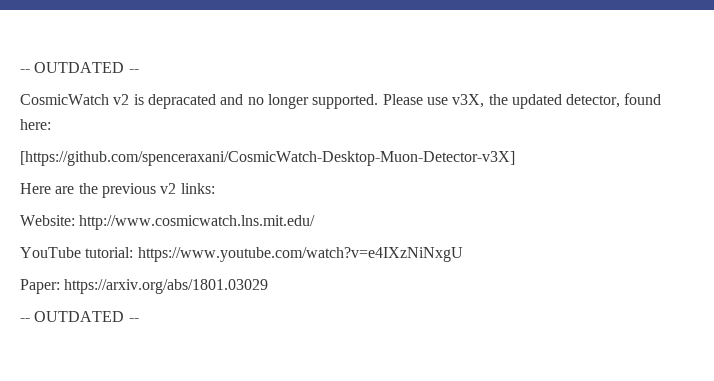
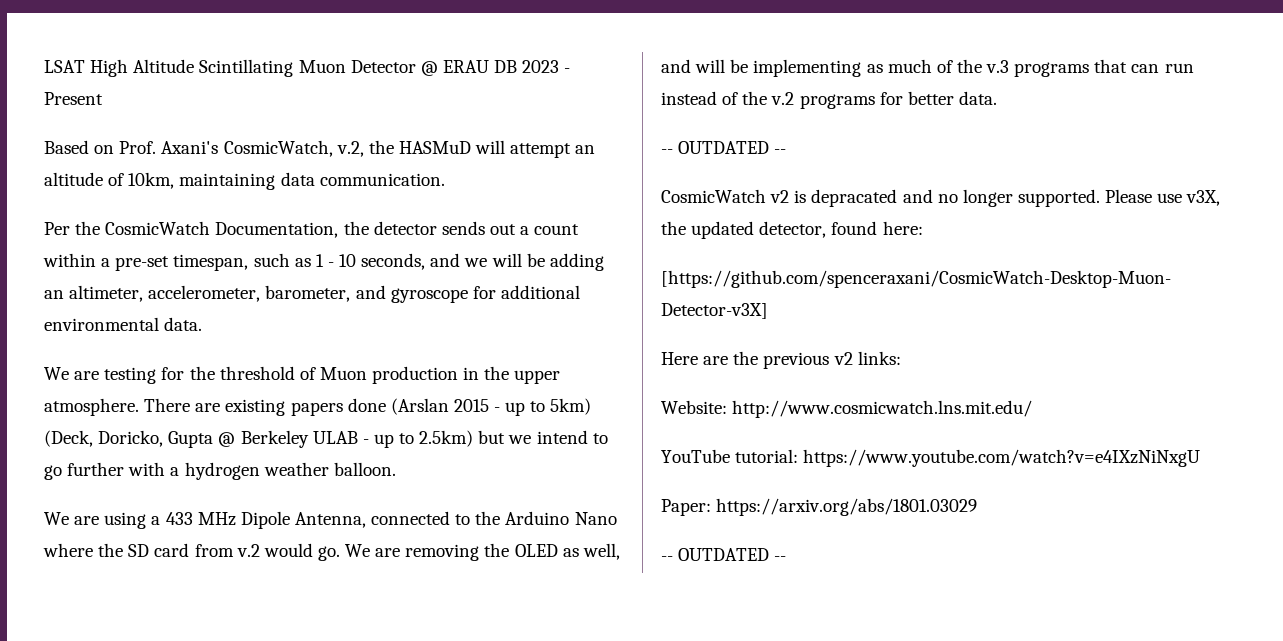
+ LSAT High Altitude Scintillating Muon Detector @ ERAU DB 2023 - Present
+ Based on Prof. Axani's CosmicWatch, v.2, the HASMuD will attempt an altitude of 10km, maintaining data communication.
+ Per the CosmicWatch Documentation, the detector sends out a count within a pre-set timespan, such as 1 - 10 seconds, and we will be adding an altimeter, accelerometer, barometer, and gyroscope for additional environmental data.
+ We are testing for the threshold of Muon production in the upper atmosphere. There are existing papers done (Arslan 2015 - up to 5km) (Deck, Doricko, Gupta @ Berkeley ULAB - up to 2.5km) but we intend to go further with a hydrogen weather balloon.
+ We are using a 433 MHz Dipole Antenna, connected to the Arduino Nano where the SD card from v.2 would go. We are removing the OLED as well, and will be implementing as much of the v.3 programs that can run instead of the v.2 programs for better data.

